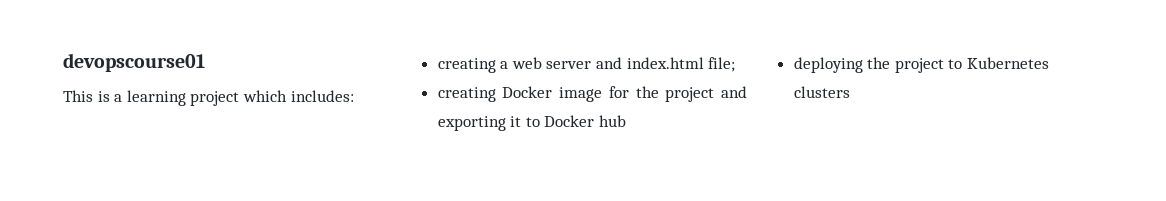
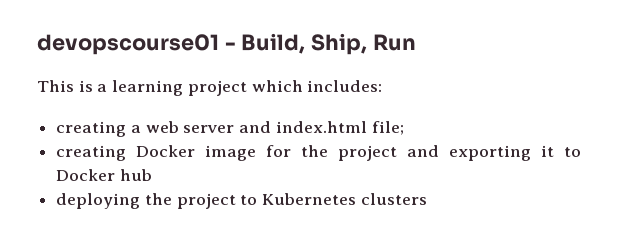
- devopscourse01
+ devopscourse01 - Build, Ship, Run

